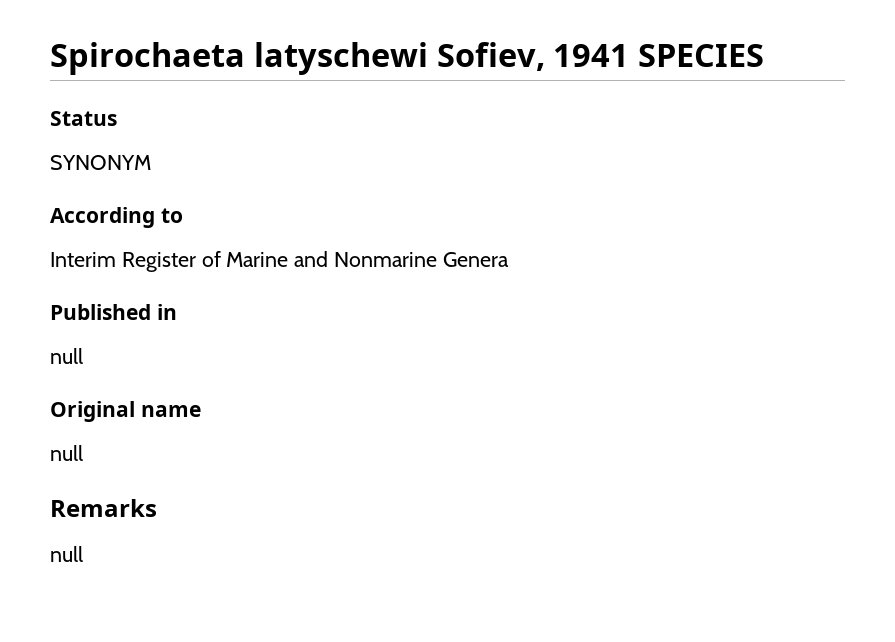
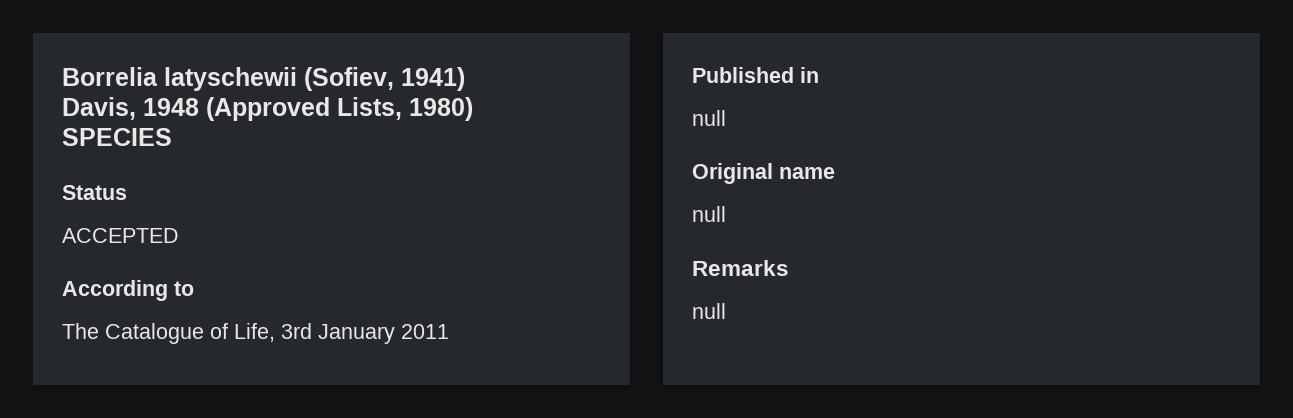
- Spirochaeta latyschewi Sofiev, 1941 SPECIES
+ Borrelia latyschewii (Sofiev, 1941) Davis, 1948 (Approved Lists, 1980) SPECIES
- SYNONYM
+ ACCEPTED
- Interim Register of Marine and Nonmarine Genera
+ The Catalogue of Life, 3rd January 2011

